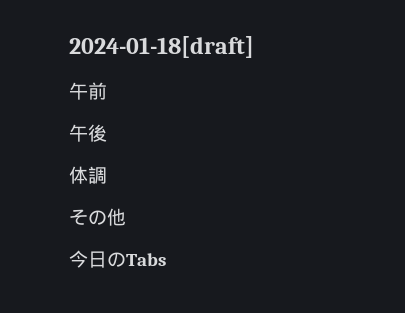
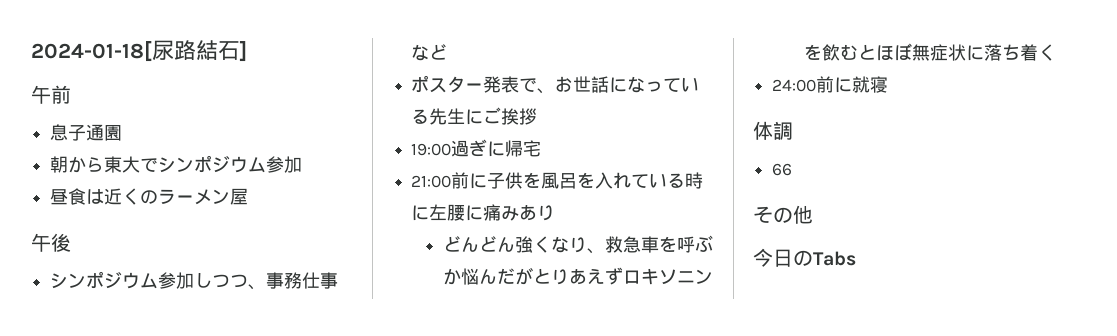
- 2024-01-18[draft]
+ 2024-01-18[尿路結石]
  午前
+ 息子通園
+ 朝から東大でシンポジウム参加
+ 昼食は近くのラーメン屋
  午後
+ シンポジウム参加しつつ、事務仕事など
+ ポスター発表で、お世話になっている先生にご挨拶
+ 19:00過ぎに帰宅
+ 21:00前に子供を風呂を入れている時に左腰に痛みあり
+ どんどん強くなり、救急車を呼ぶか悩んだがとりあえずロキソニンを飲むとほぼ無症状に落ち着く
+ 24:00前に就寝
+ 66

